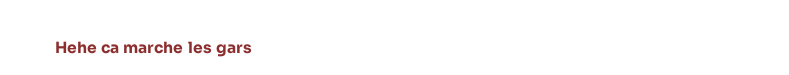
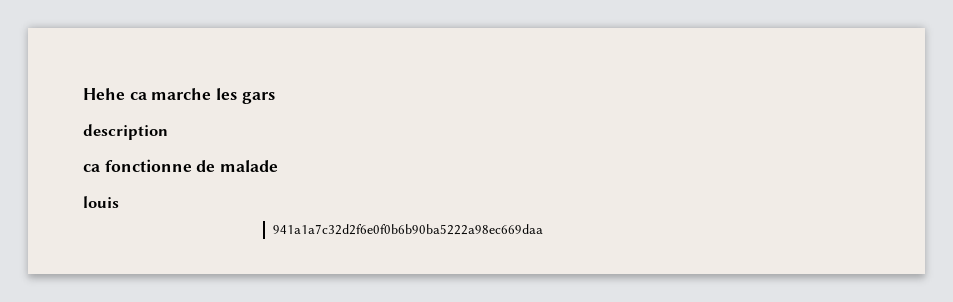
+ description
+ ca fonctionne de malade
+ louis
+ 941a1a7c32d2f6e0f0b6b90ba5222a98ec669daa

